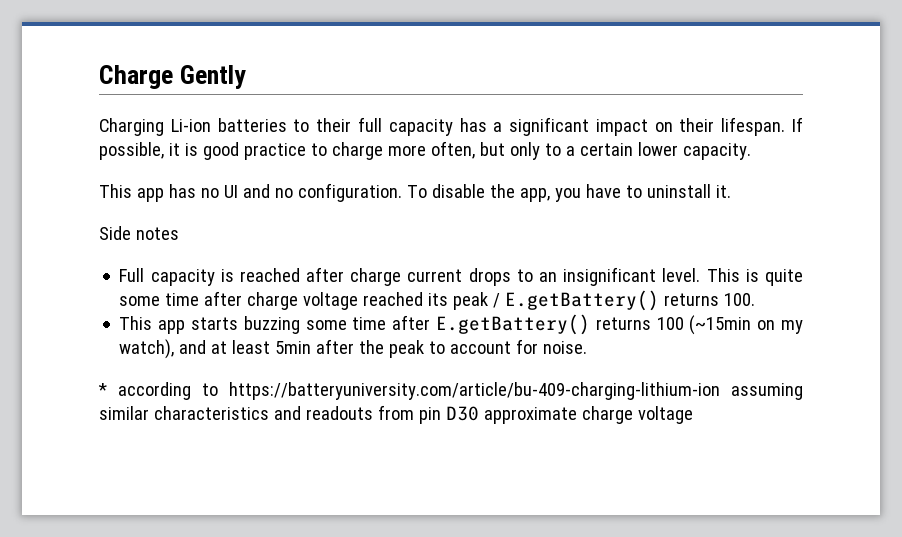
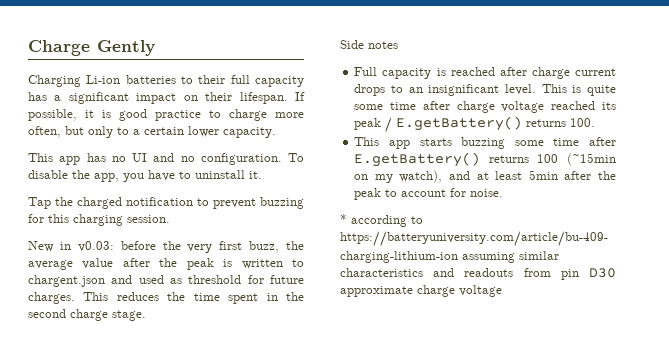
+ Tap the charged notification to prevent buzzing for this charging session.
+ New in v0.03: before the very first buzz, the average value after the peak is written to chargent.json and used as threshold for future charges. This reduces the time spent in the second charge stage.

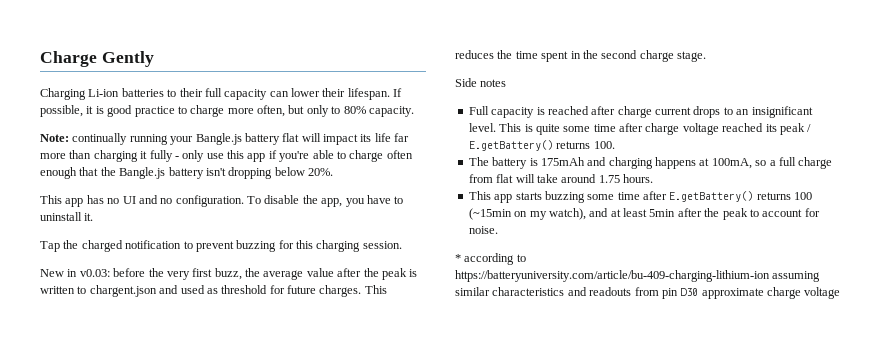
- Charging Li-ion batteries to their full capacity has a significant impact on their lifespan.
+ Charging Li-ion batteries to their full capacity can lower their lifespan.
- If possible, it is good practice to charge more often, but only to a certain lower capacity.
+ If possible, it is good practice to charge more often, but only to 80% capacity.
+ Note: continually running your Bangle.js battery flat will impact its life far more than charging it fully - only use this app if you're able to charge often enough that the Bangle.js battery isn't dropping below 20%.
+ The battery is 175mAh and charging happens at 100mA, so a full charge from flat will take around 1.75 hours.

